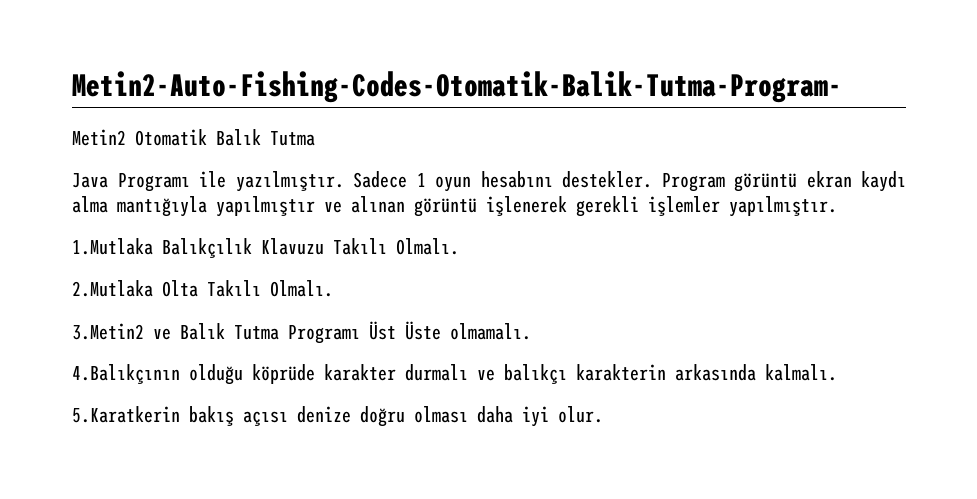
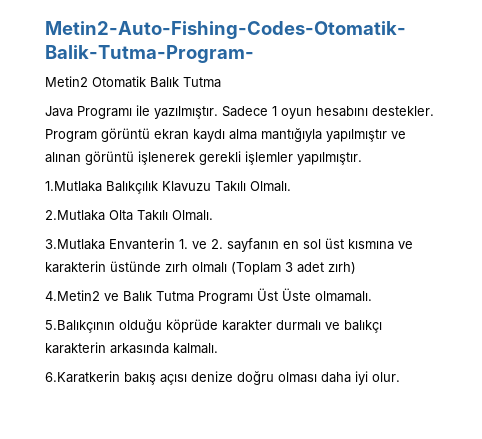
- 3.Metin2 ve Balık Tutma Programı Üst Üste olmamalı.
+ 3.Mutlaka Envanterin 1. ve 2. sayfanın en sol üst kısmına ve karakterin üstünde zırh olmalı (Toplam 3 adet zırh)
+ 4.Metin2 ve Balık Tutma Programı Üst Üste olmamalı.
- 4.Balıkçının olduğu köprüde karakter durmalı ve balıkçı karakterin arkasında kalmalı.
+ 5.Balıkçının olduğu köprüde karakter durmalı ve balıkçı karakterin arkasında kalmalı.
- 5.Karatkerin bakış açısı denize doğru olması daha iyi olur.
+ 6.Karatkerin bakış açısı denize doğru olması daha iyi olur.

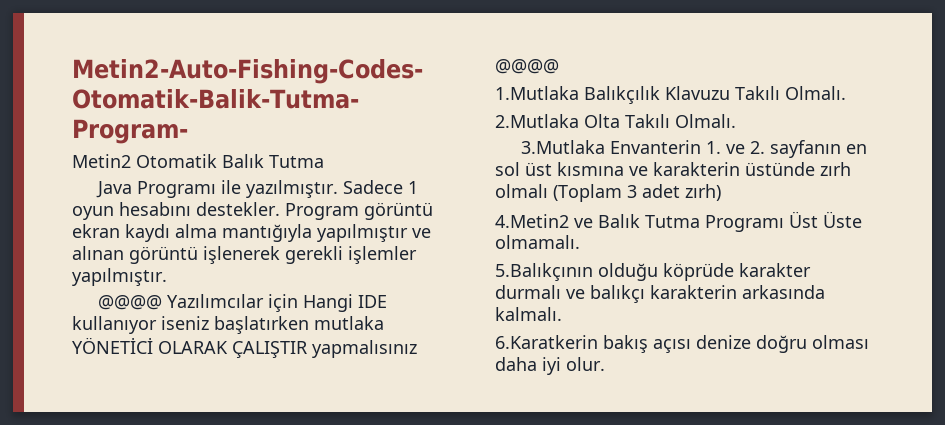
+ @@@@ Yazılımcılar için Hangi IDE kullanıyor iseniz başlatırken mutlaka YÖNETİCİ OLARAK ÇALIŞTIR yapmalısınız @@@@

